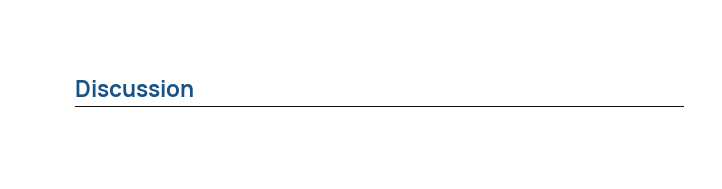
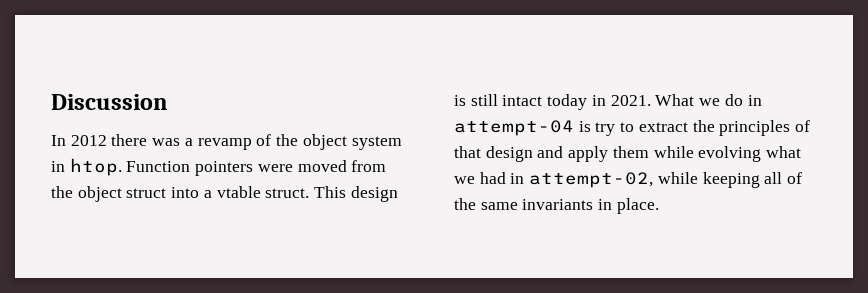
+ In 2012 there was a revamp of the object system in htop. Function pointers were moved from the object struct into a vtable struct. This design is still intact today in 2021. What we do in attempt-04 is try to extract the principles of that design and apply them while evolving what we had in attempt-02, while keeping all of the same invariants in place.

